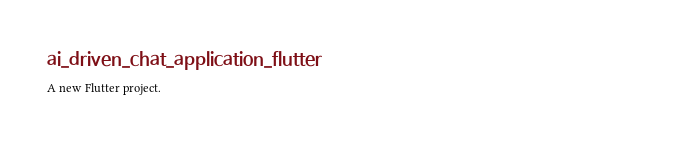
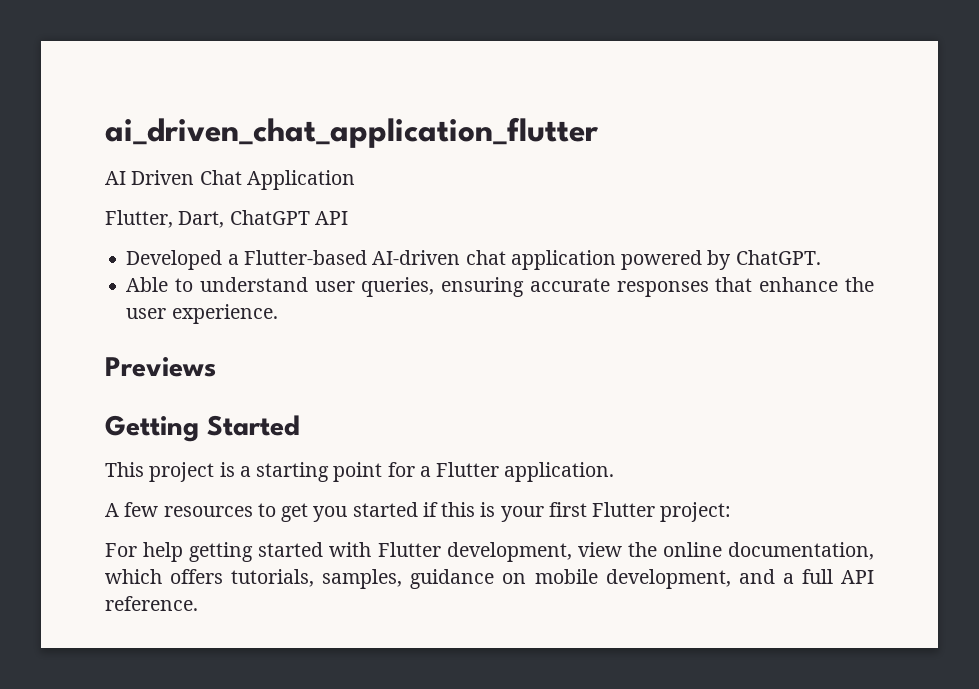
- A new Flutter project.
+ AI Driven Chat Application
+ Flutter, Dart, ChatGPT API
+ Developed a Flutter-based AI-driven chat application powered by ChatGPT.
+ Able to understand user queries, ensuring accurate responses that enhance the user experience.
+ Previews
+ Getting Started
+ This project is a starting point for a Flutter application.
+ A few resources to get you started if this is your first Flutter project:
+ For help getting started with Flutter development, view the online documentation, which offers tutorials, samples, guidance on mobile development, and a full API reference.

